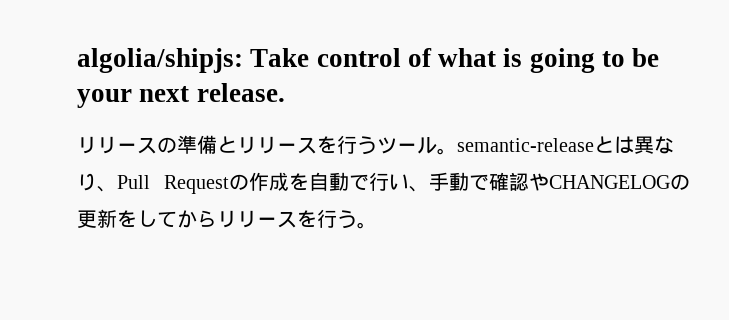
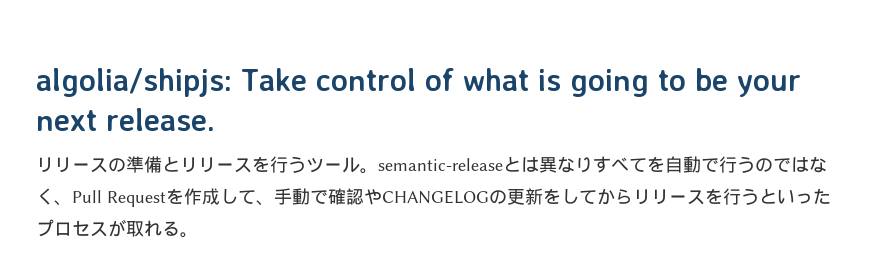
- リリースの準備とリリースを行うツール。semantic-releaseとは異なり、Pull Requestの作成を自動で行い、手動で確認やCHANGELOGの更新をしてからリリースを行う。
+ リリースの準備とリリースを行うツール。semantic-releaseとは異なりすべてを自動で行うのではなく、Pull Requestを作成して、手動で確認やCHANGELOGの更新をしてからリリースを行うといったプロセスが取れる。

